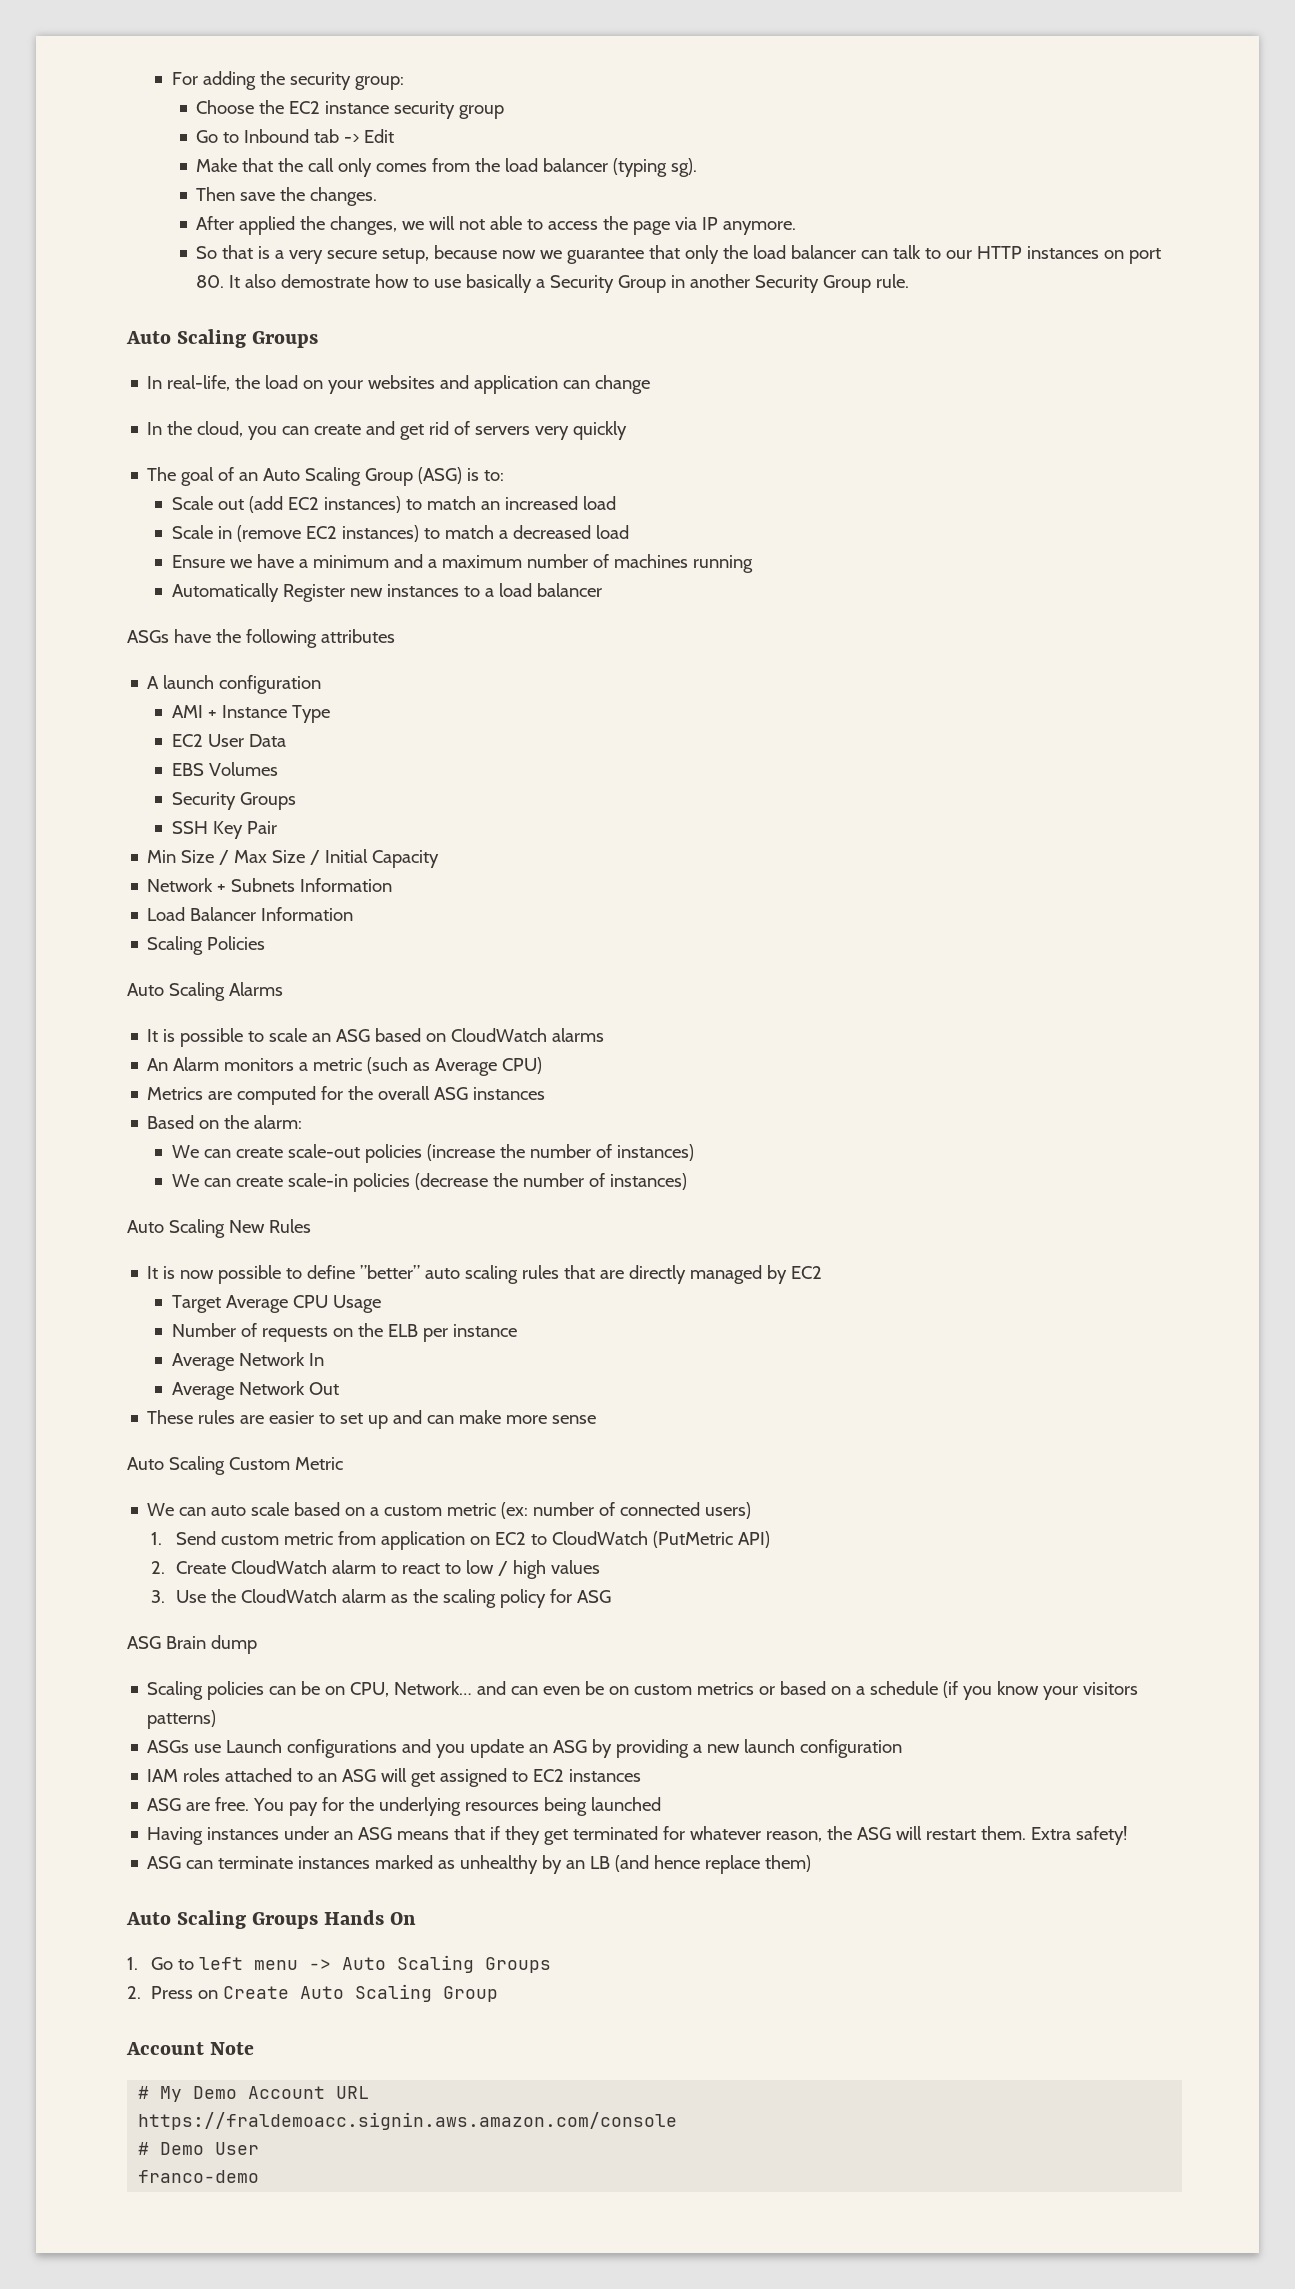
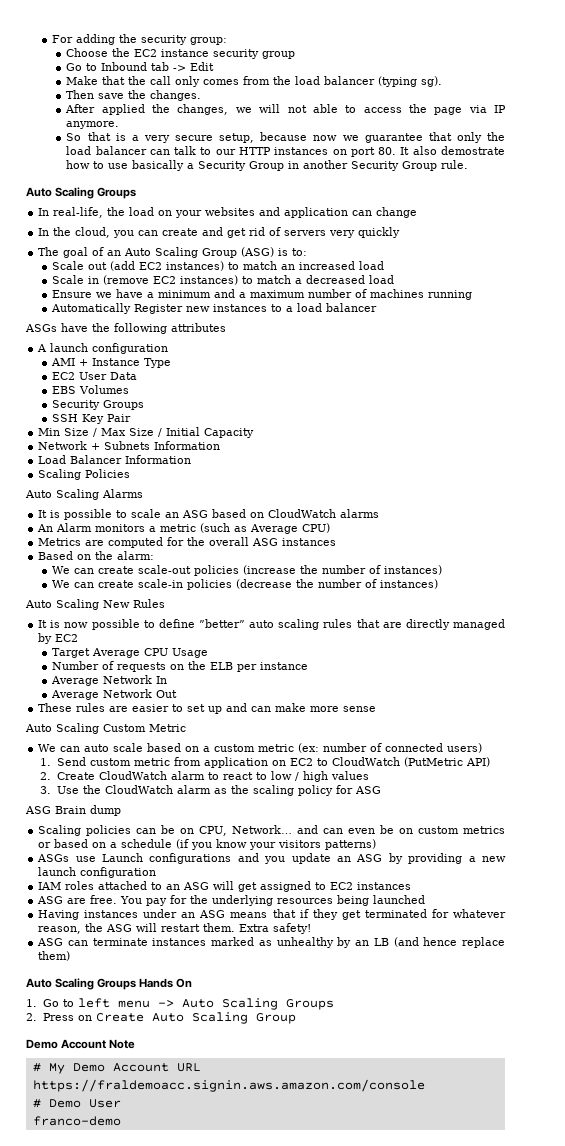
- Account Note
+ Demo Account Note

